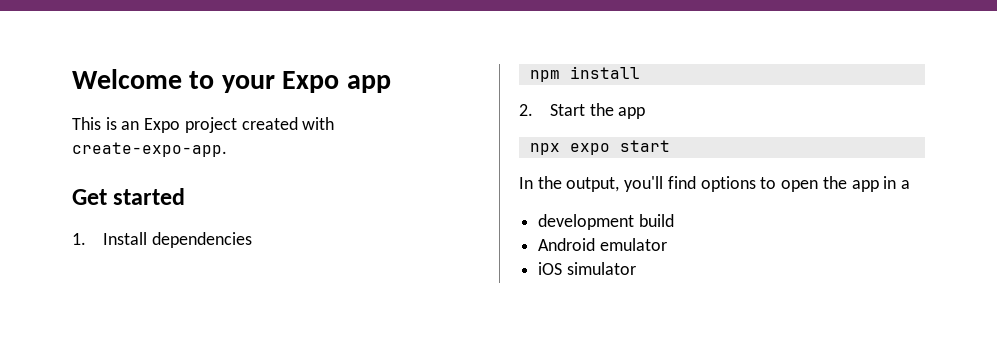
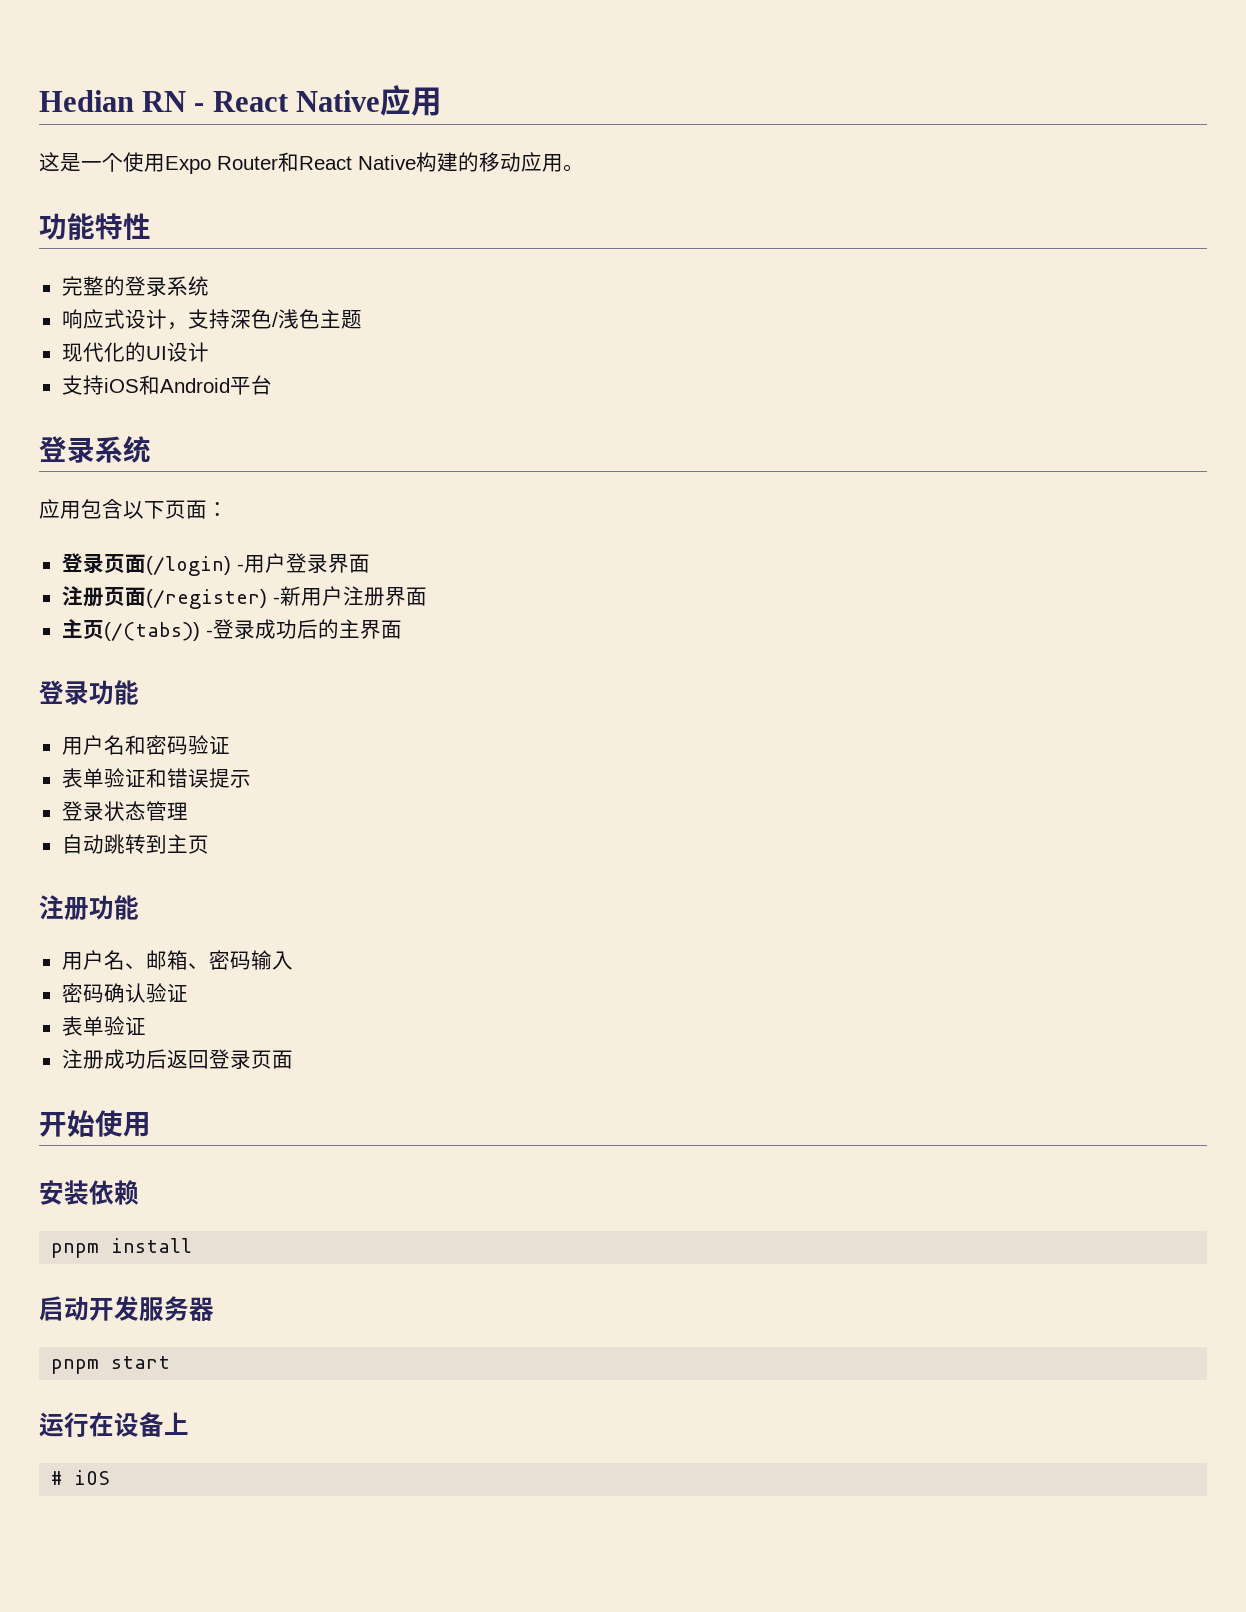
- Welcome to your Expo app
- This is an Expo project created with create-expo-app.
- Get started
- 1. Install dependencies
- npm install
- 2. Start the app
- npx expo start
- In the output, you'll find options to open the app in a
- development build
- Android emulator
- iOS simulator
+ Hedian RN - React Native应用
+ 这是一个使用Expo Router和React Native构建的移动应用。
+ 功能特性
+ 完整的登录系统
+ 响应式设计，支持深色/浅色主题
+ 现代化的UI设计
+ 支持iOS和Android平台
+ 登录系统
+ 应用包含以下页面：
+ 登录页面(/login) -用户登录界面
+ 注册页面(/register) -新用户注册界面
+ 主页(/(tabs)) -登录成功后的主界面
+ 登录功能
+ 用户名和密码验证
+ 表单验证和错误提示
+ 登录状态管理
+ 自动跳转到主页
+ 注册功能
+ 用户名、邮箱、密码输入
+ 密码确认验证
+ 表单验证
+ 注册成功后返回登录页面
+ 开始使用
+ 安装依赖
+ pnpm install
+ 启动开发服务器
+ pnpm start
+ 运行在设备上
+ # iOS

